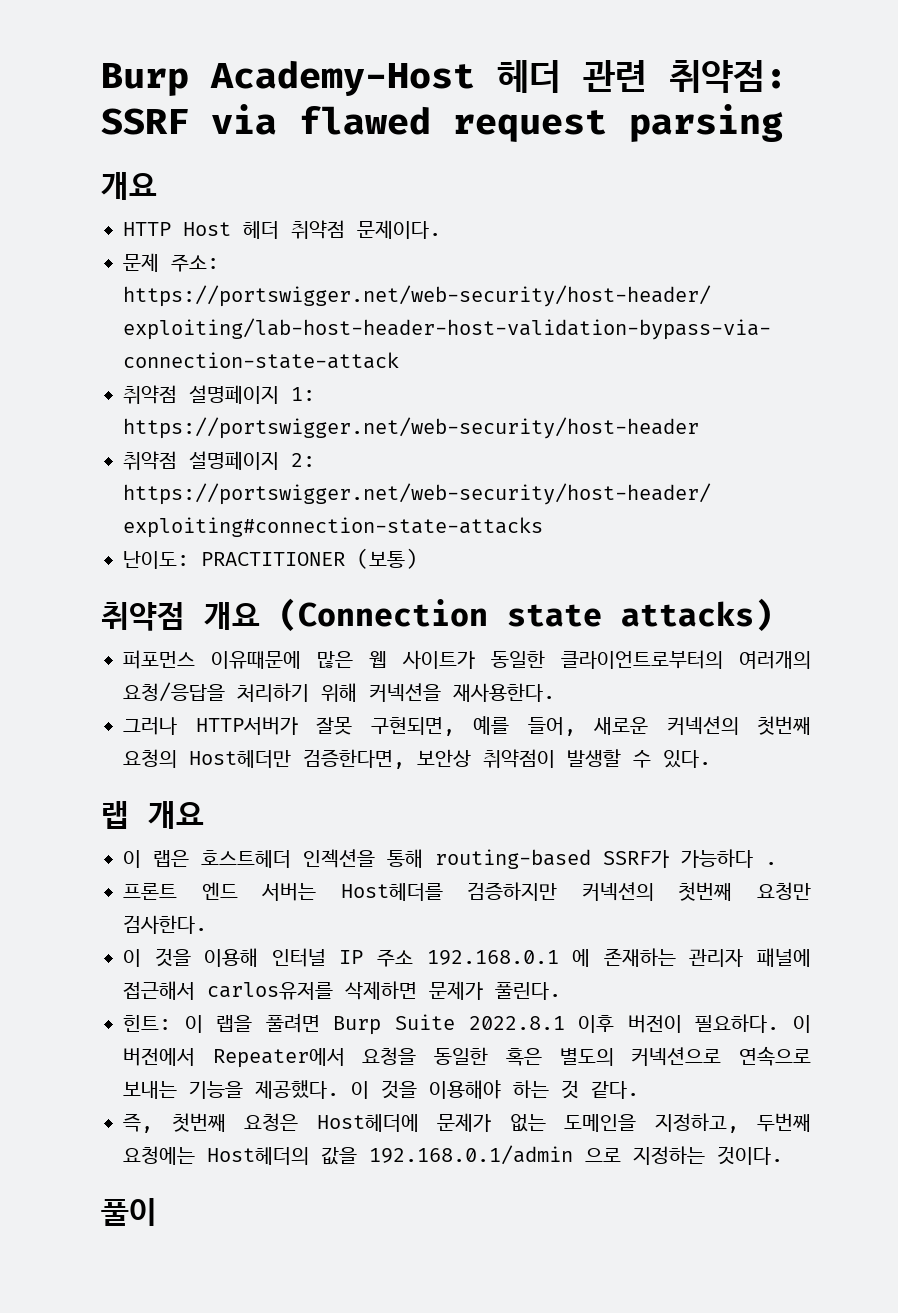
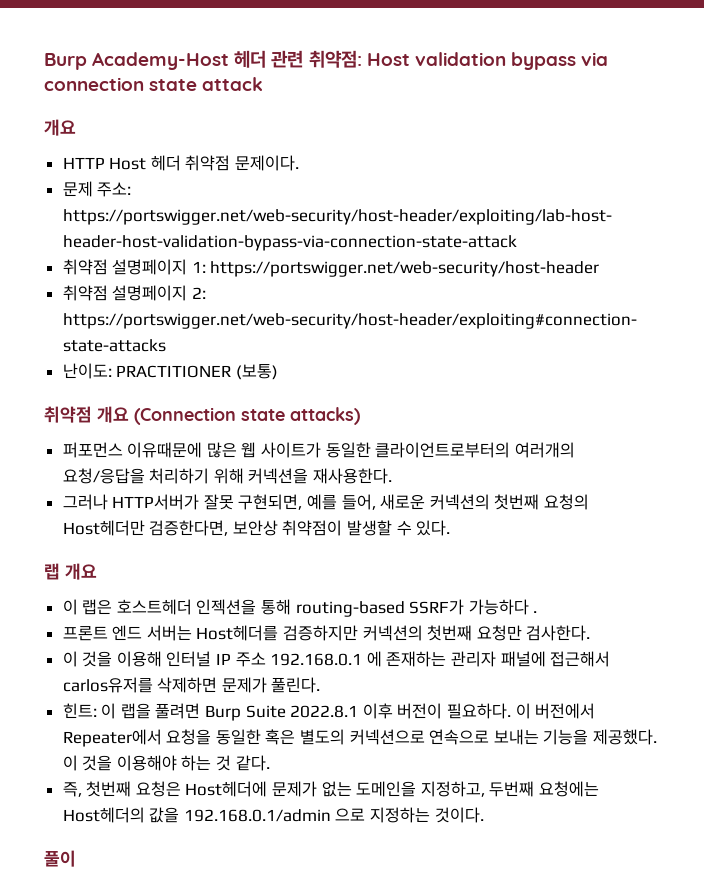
- Burp Academy-Host 헤더 관련 취약점: SSRF via flawed request parsing
+ Burp Academy-Host 헤더 관련 취약점: Host validation bypass via connection state attack

